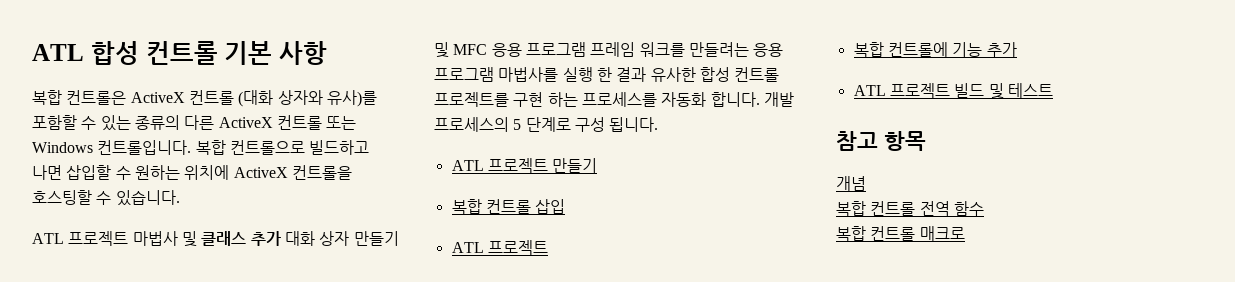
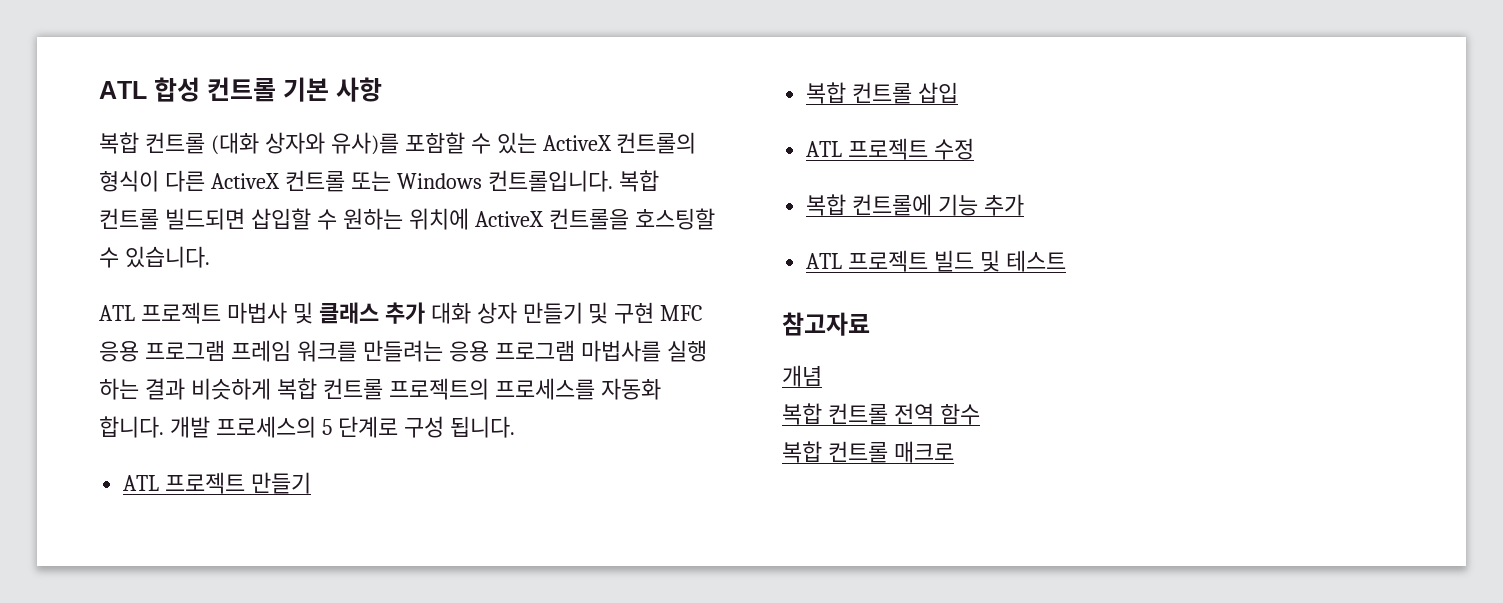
- 복합 컨트롤은 ActiveX 컨트롤 (대화 상자와 유사)를 포함할 수 있는 종류의 다른 ActiveX 컨트롤 또는 Windows 컨트롤입니다.
+ 복합 컨트롤 (대화 상자와 유사)를 포함할 수 있는 ActiveX 컨트롤의 형식이 다른 ActiveX 컨트롤 또는 Windows 컨트롤입니다.
- 복합 컨트롤으로 빌드하고 나면 삽입할 수 원하는 위치에 ActiveX 컨트롤을 호스팅할 수 있습니다.
+ 복합 컨트롤 빌드되면 삽입할 수 원하는 위치에 ActiveX 컨트롤을 호스팅할 수 있습니다.
- ATL 프로젝트 마법사 및 클래스 추가 대화 상자 만들기 및 MFC 응용 프로그램 프레임 워크를 만들려는 응용 프로그램 마법사를 실행 한 결과 유사한 합성 컨트롤 프로젝트를 구현 하는 프로세스를 자동화 합니다.
+ ATL 프로젝트 마법사 및 클래스 추가 대화 상자 만들기 및 구현 MFC 응용 프로그램 프레임 워크를 만들려는 응용 프로그램 마법사를 실행 하는 결과 비슷하게 복합 컨트롤 프로젝트의 프로세스를 자동화 합니다.
  복합 컨트롤 삽입
- ATL 프로젝트
+ ATL 프로젝트 수정
- 참고 항목
+ 참고자료

